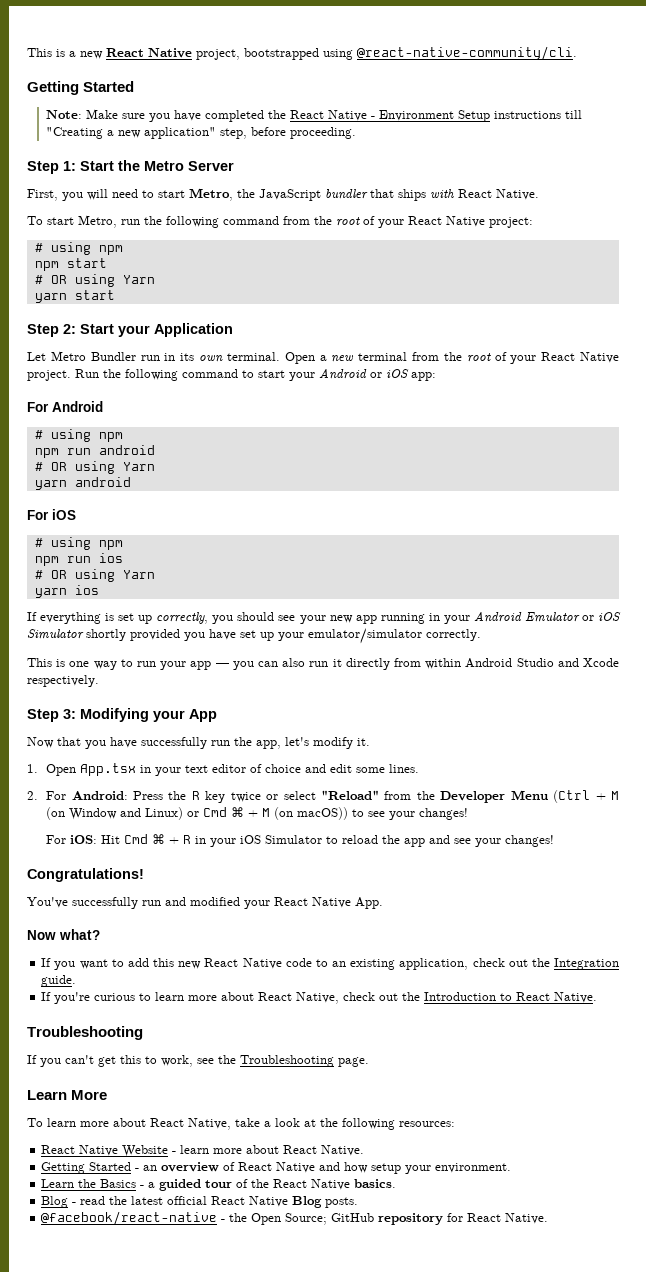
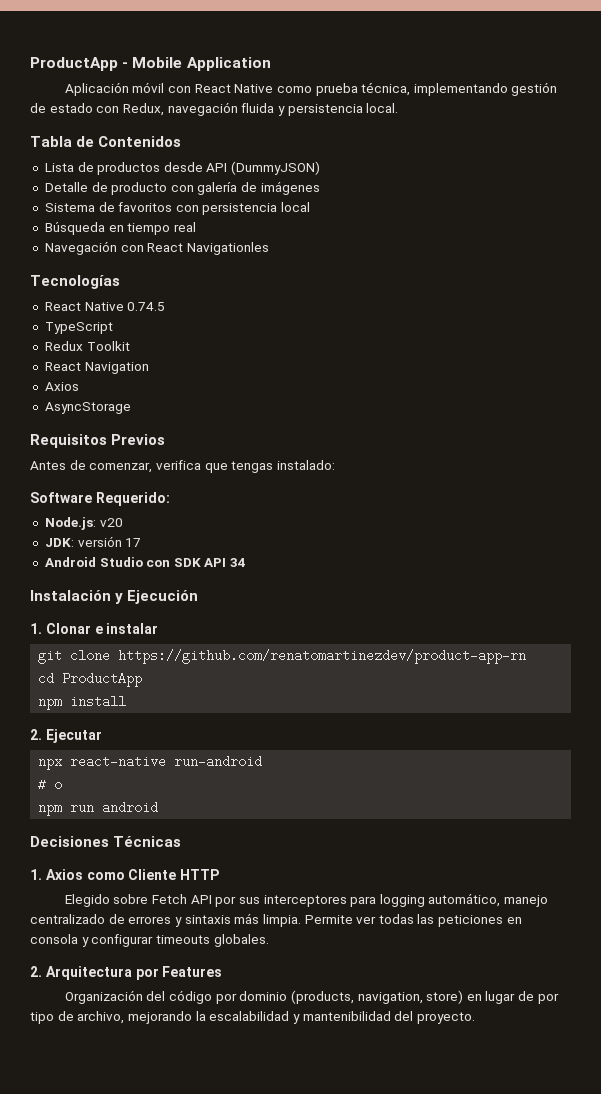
- This is a new React Native project, bootstrapped using @react-native-community/cli.
- Getting Started
- Note: Make sure you have completed the React Native - Environment Setup instructions till "Creating a new application" step, before proceeding.
- Step 1: Start the Metro Server
- First, you will need to start Metro, the JavaScript bundler that ships with React Native.
- To start Metro, run the following command from the root of your React Native project:
- # using npm
- npm start
- # OR using Yarn
- yarn start
- Step 2: Start your Application
- Let Metro Bundler run in its own terminal. Open a new terminal from the root of your React Native project. Run the following command to start your Android or iOS app:
- For Android
- # using npm
+ ProductApp - Mobile Application
+ Aplicación móvil con React Native como prueba técnica, implementando gestión de estado con Redux, navegación fluida y persistencia local.
+ Tabla de Contenidos
+ Lista de productos desde API (DummyJSON)
+ Detalle de producto con galería de imágenes
+ Sistema de favoritos con persistencia local
+ Búsqueda en tiempo real
+ Navegación con React Navigationles
+ Tecnologías
+ React Native 0.74.5
+ TypeScript
+ Redux Toolkit
+ React Navigation
+ Axios
+ AsyncStorage
+ Requisitos Previos
+ Antes de comenzar, verifica que tengas instalado:
+ Software Requerido:
+ Node.js: v20
+ JDK: versión 17
+ Android Studio con SDK API 34
+ Instalación y Ejecución
+ 1. Clonar e instalar
+ git clone https://github.com/renatomartinezdev/product-app-rn
+ cd ProductApp
+ npm install
+ 2. Ejecutar
+ npx react-native run-android
+ # o
  npm run android
- # OR using Yarn
- yarn android
- For iOS
- # using npm
- npm run ios
- # OR using Yarn
- yarn ios
- If everything is set up correctly, you should see your new app running in your Android Emulator or iOS Simulator shortly provided you have set up your emulator/simulator correctly.
- This is one way to run your app — you can also run it directly from within Android Studio and Xcode respectively.
- Step 3: Modifying your App
- Now that you have successfully run the app, let's modify it.
- 1. Open App.tsx in your text editor of choice and edit some lines.
- 2. For Android: Press the R key twice or select "Reload" from the Developer Menu (Ctrl + M (on Window and Linux) or Cmd ⌘ + M (on macOS)) to see your changes!
- For iOS: Hit Cmd ⌘ + R in your iOS Simulator to reload the app and see your changes!
- Congratulations!
- You've successfully run and modified your React Native App.
- Now what?
- If you want to add this new React Native code to an existing application, check out the Integration guide.
- If you're curious to learn more about React Native, check out the Introduction to React Native.
- Troubleshooting
- If you can't get this to work, see the Troubleshooting page.
- Learn More
- To learn more about React Native, take a look at the following resources:
- React Native Website - learn more about React Native.
- Getting Started - an overview of React Native and how setup your environment.
- Learn the Basics - a guided tour of the React Native basics.
- Blog - read the latest official React Native Blog posts.
- @facebook/react-native - the Open Source; GitHub repository for React Native.
+ Decisiones Técnicas
+ 1. Axios como Cliente HTTP
+ Elegido sobre Fetch API por sus interceptores para logging automático, manejo centralizado de errores y sintaxis más limpia. Permite ver todas las peticiones en consola y configurar timeouts globales.
+ 2. Arquitectura por Features
+ Organización del código por dominio (products, navigation, store) en lugar de por tipo de archivo, mejorando la escalabilidad y mantenibilidad del proyecto.

